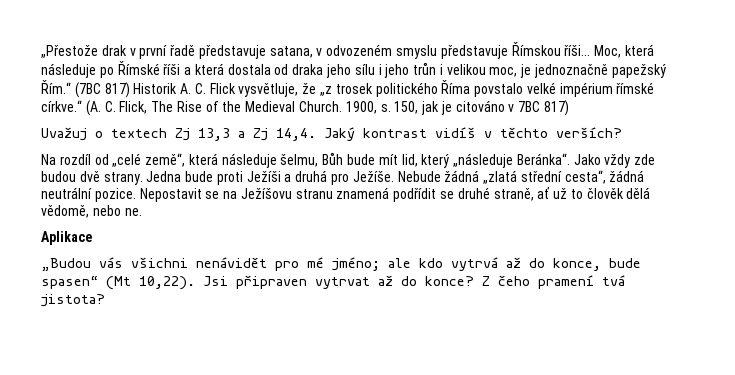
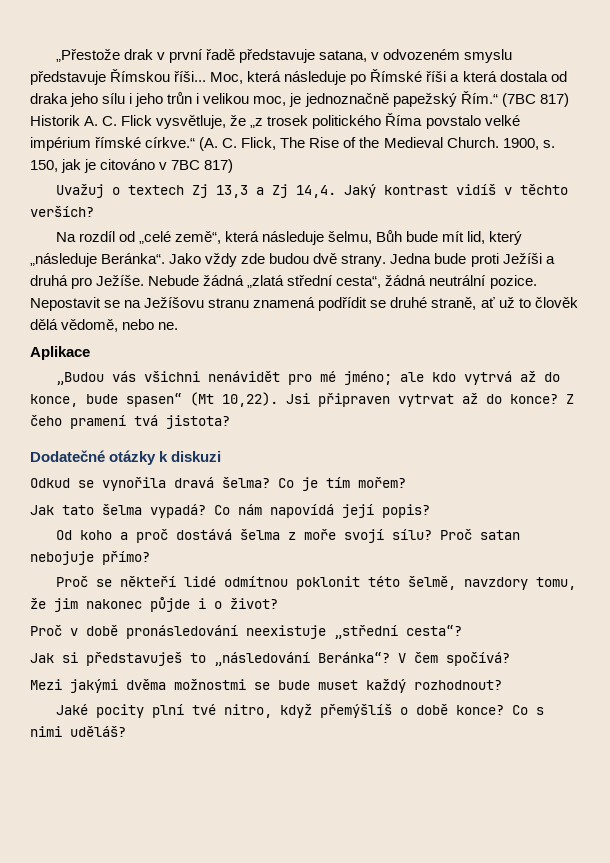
+ Dodatečné otázky k diskuzi
+ Odkud se vynořila dravá šelma? Co je tím mořem?
+ Jak tato šelma vypadá? Co nám napovídá její popis?
+ Od koho a proč dostává šelma z moře svojí sílu? Proč satan nebojuje přímo?
+ Proč se někteří lidé odmítnou poklonit této šelmě, navzdory tomu, že jim nakonec půjde i o život?
+ Proč v době pronásledování neexistuje „střední cesta“?
+ Jak si představuješ to „následování Beránka“? V čem spočívá?
+ Mezi jakými dvěma možnostmi se bude muset každý rozhodnout?
+ Jaké pocity plní tvé nitro, když přemýšlíš o době konce? Co s nimi uděláš?

